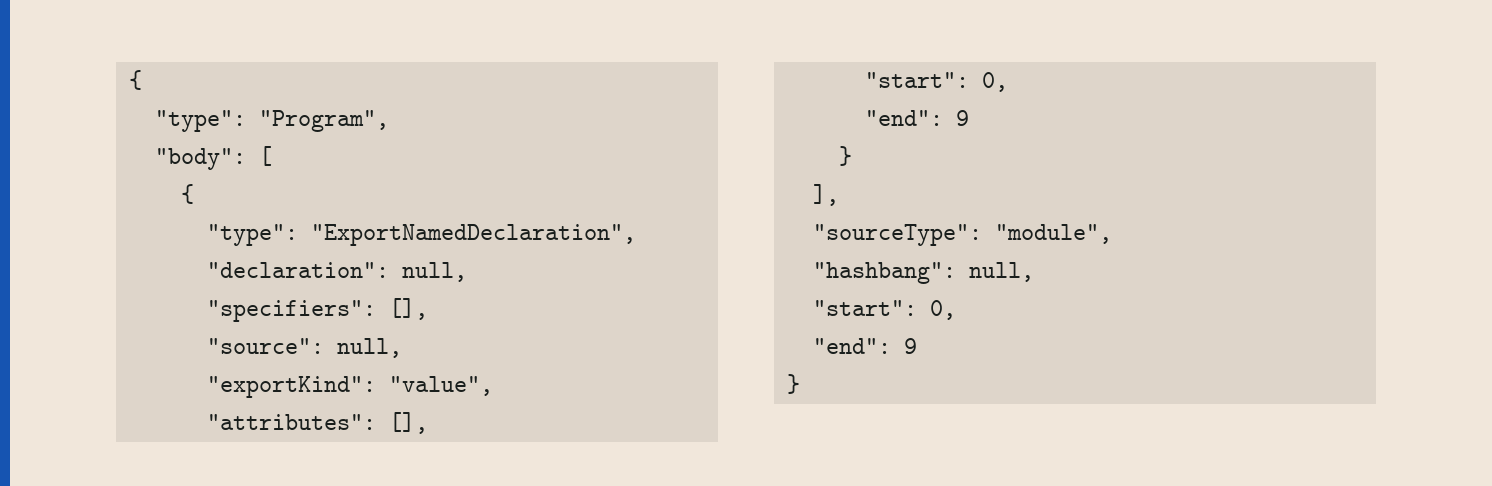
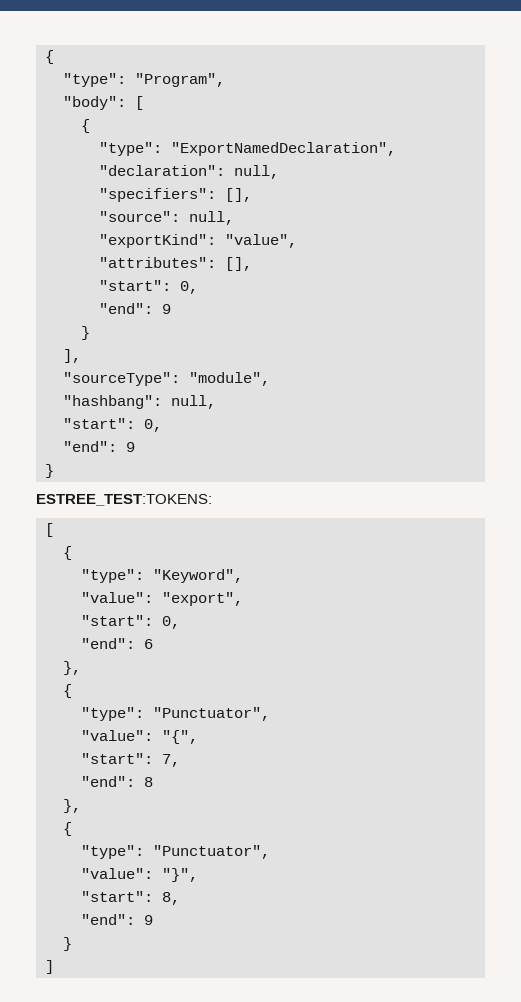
+ ESTREE_TEST:TOKENS:
+ [
+ {
+ "type": "Keyword",
+ "value": "export",
+ "start": 0,
+ "end": 6
+ },
+ {
+ "type": "Punctuator",
+ "value": "{",
+ "start": 7,
+ "end": 8
+ },
+ {
+ "type": "Punctuator",
+ "value": "}",
+ "start": 8,
+ "end": 9
+ }
+ ]

